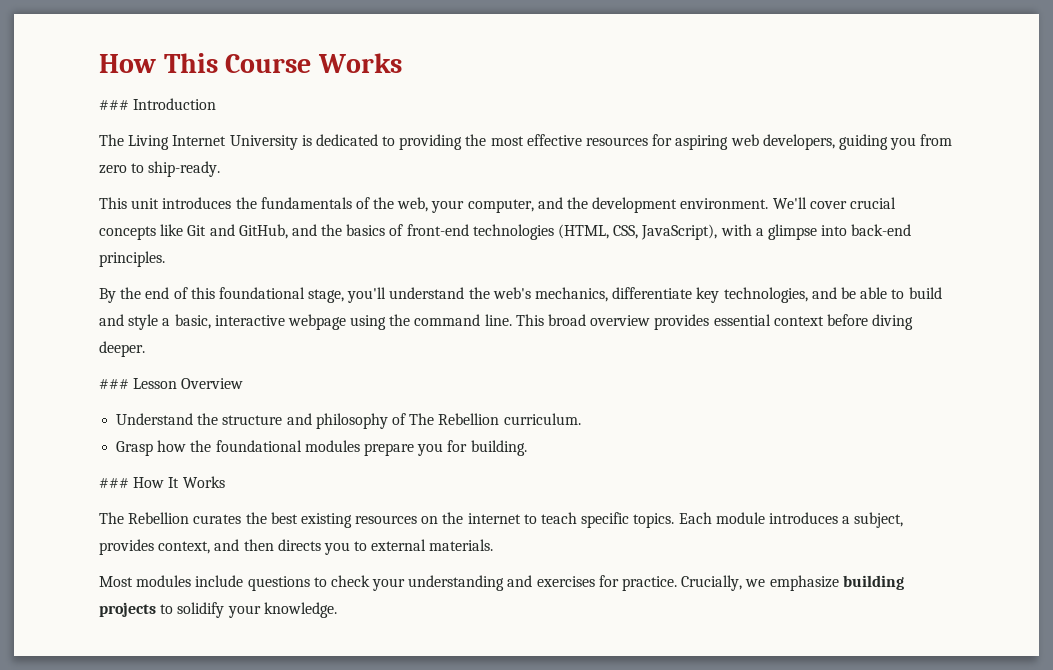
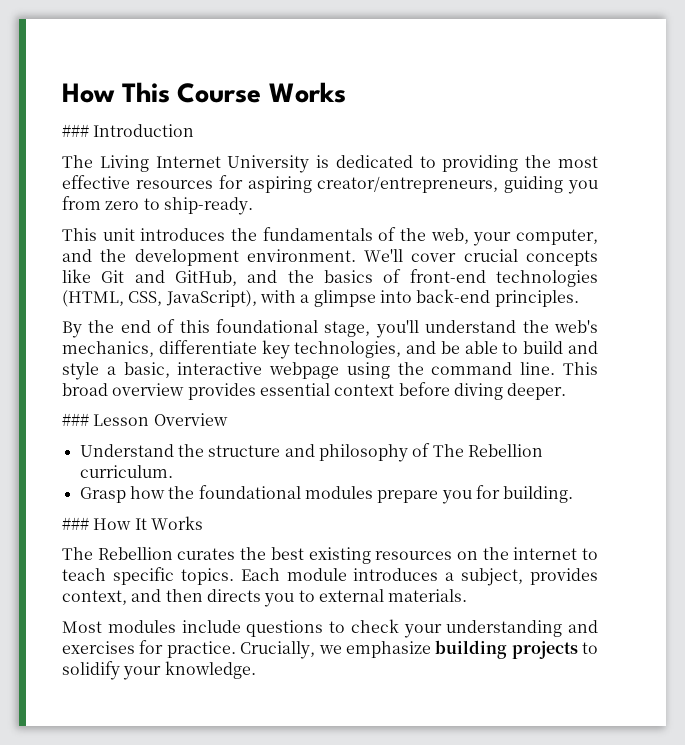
- The Living Internet University is dedicated to providing the most effective resources for aspiring web developers, guiding you from zero to ship-ready.
+ The Living Internet University is dedicated to providing the most effective resources for aspiring creator/entrepreneurs, guiding you from zero to ship-ready.

